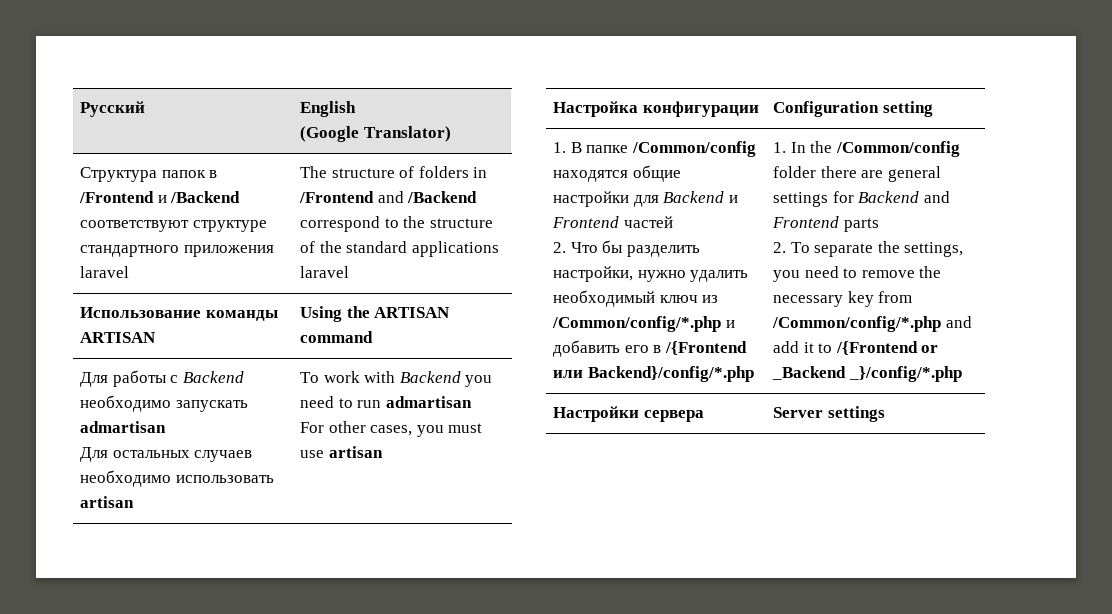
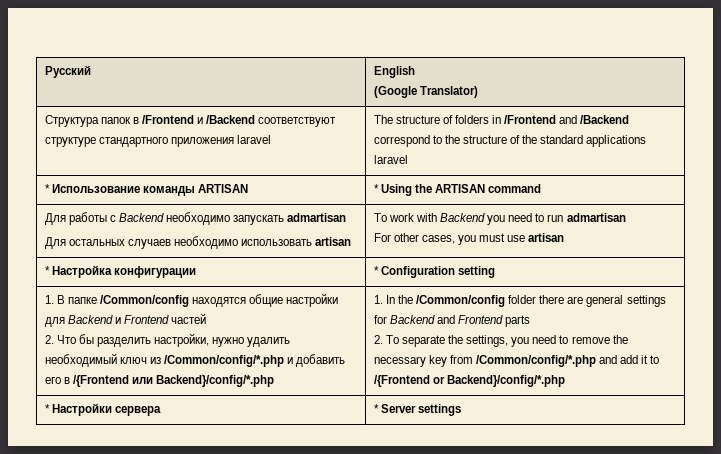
- Использование команды ARTISAN | Using the ARTISAN command
+ * Использование команды ARTISAN | * Using the ARTISAN command
- Настройка конфигурации | Configuration setting
+ * Настройка конфигурации | * Configuration setting
- 2. To separate the settings, you need to remove the necessary key from /Common/config/*.php and add it to /{Frontend or _Backend _}/config/*.php
- Настройки сервера | Server settings
+ 2. To separate the settings, you need to remove the necessary key from /Common/config/*.php and add it to /{Frontend or Backend}/config/*.php
+ * Настройки сервера | * Server settings

